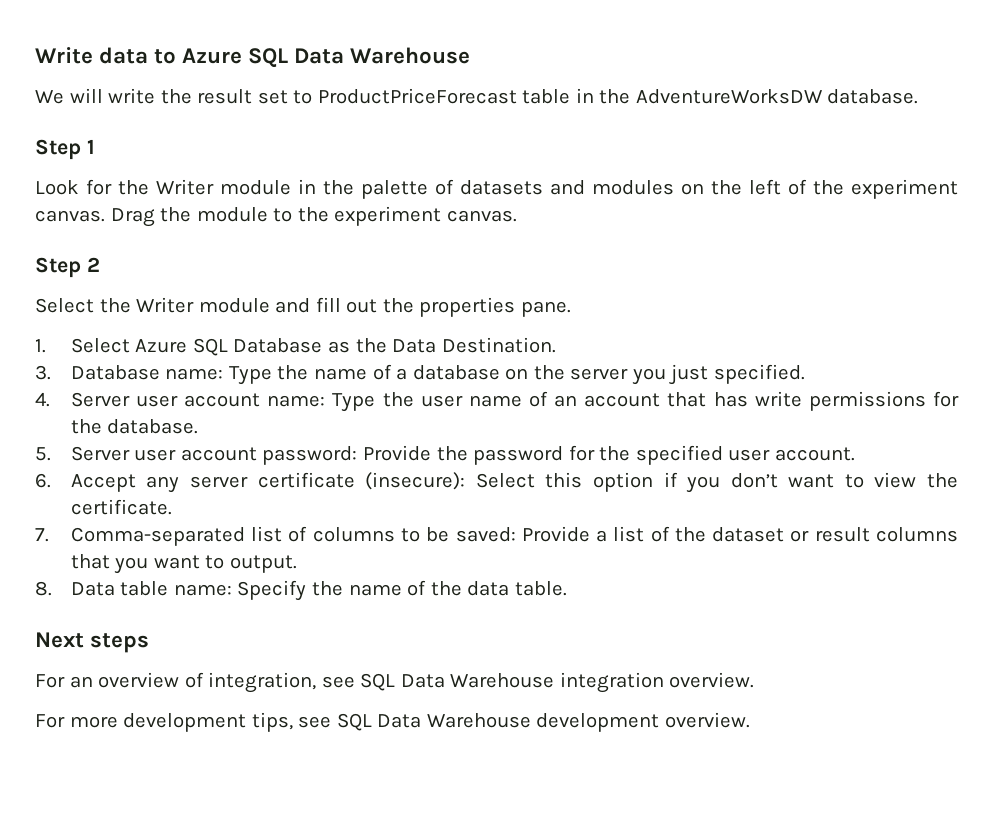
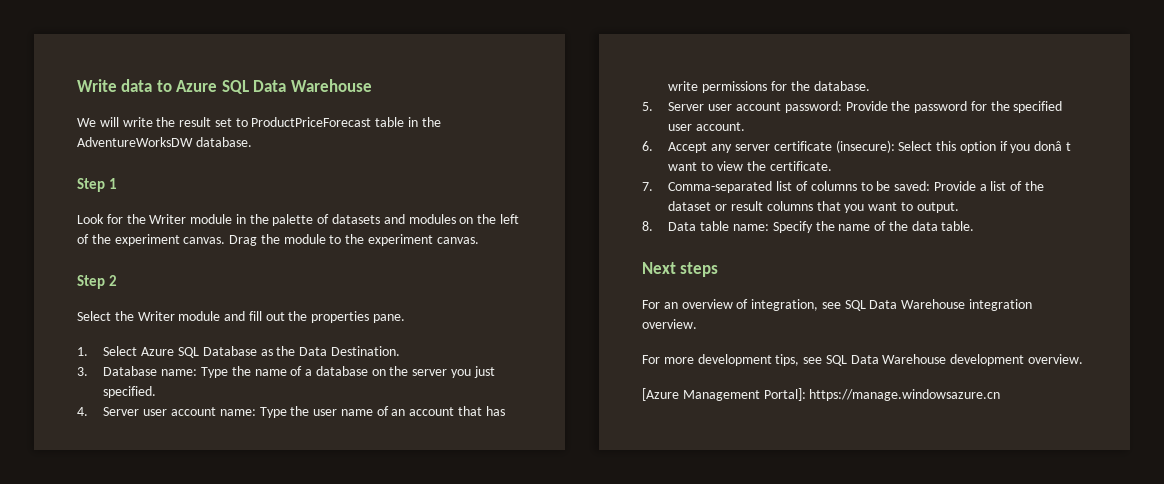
- 6. Accept any server certificate (insecure): Select this option if you don’t want to view the certificate.
+ 6. Accept any server certificate (insecure): Select this option if you donâ t want to view the certificate.
+ [Azure Management Portal]: https://manage.windowsazure.cn

